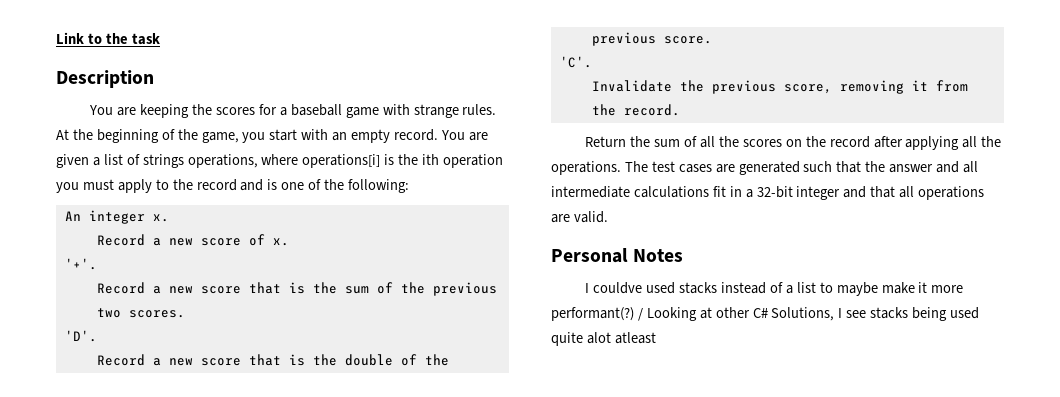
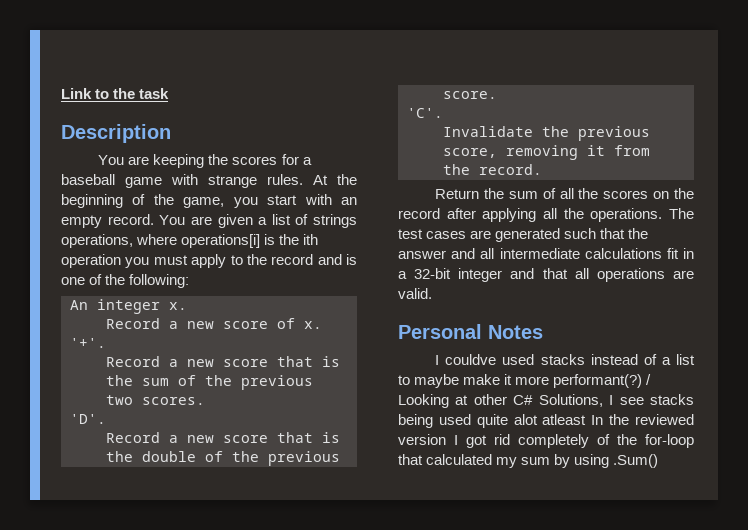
- / Looking at other C# Solutions, I see stacks being used quite alot atleast
+ / Looking at other C# Solutions, I see stacks being used quite alot atleast In the reviewed version I got rid completely of the for-loop that calculated my sum by using .Sum()

